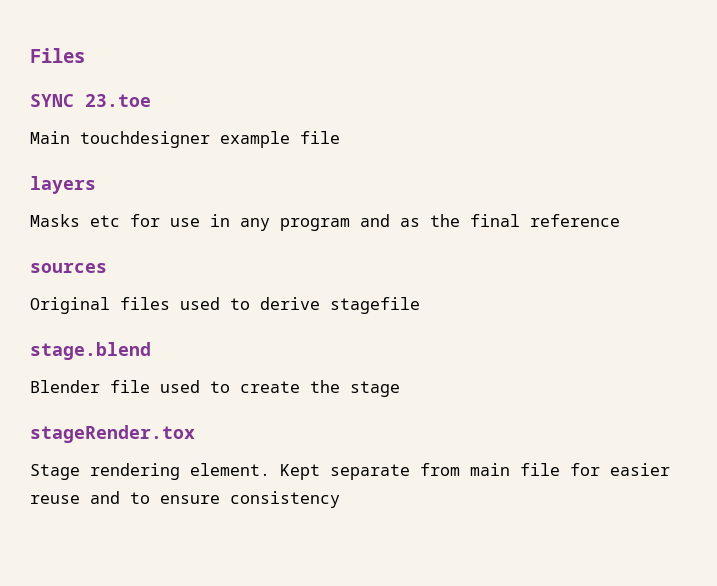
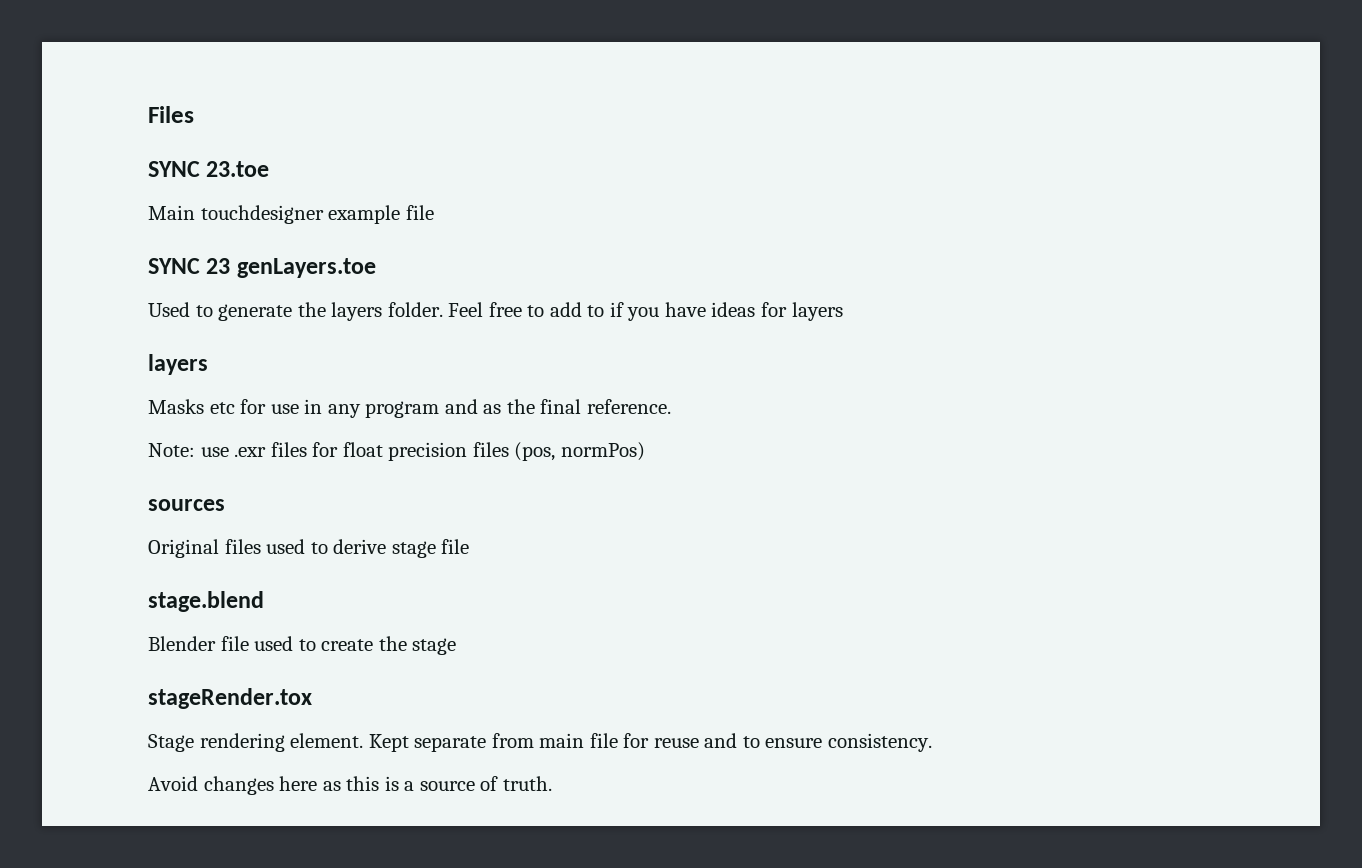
+ SYNC 23 genLayers.toe
+ Used to generate the layers folder. Feel free to add to if you have ideas for layers
- Masks etc for use in any program and as the final reference
+ Masks etc for use in any program and as the final reference.
+ Note: use .exr files for float precision files (pos, normPos)
- Original files used to derive stagefile
+ Original files used to derive stage file
- Kept separate from main file for easier reuse and to ensure consistency
+ Kept separate from main file for reuse and to ensure consistency.
+ Avoid changes here as this is a source of truth.

